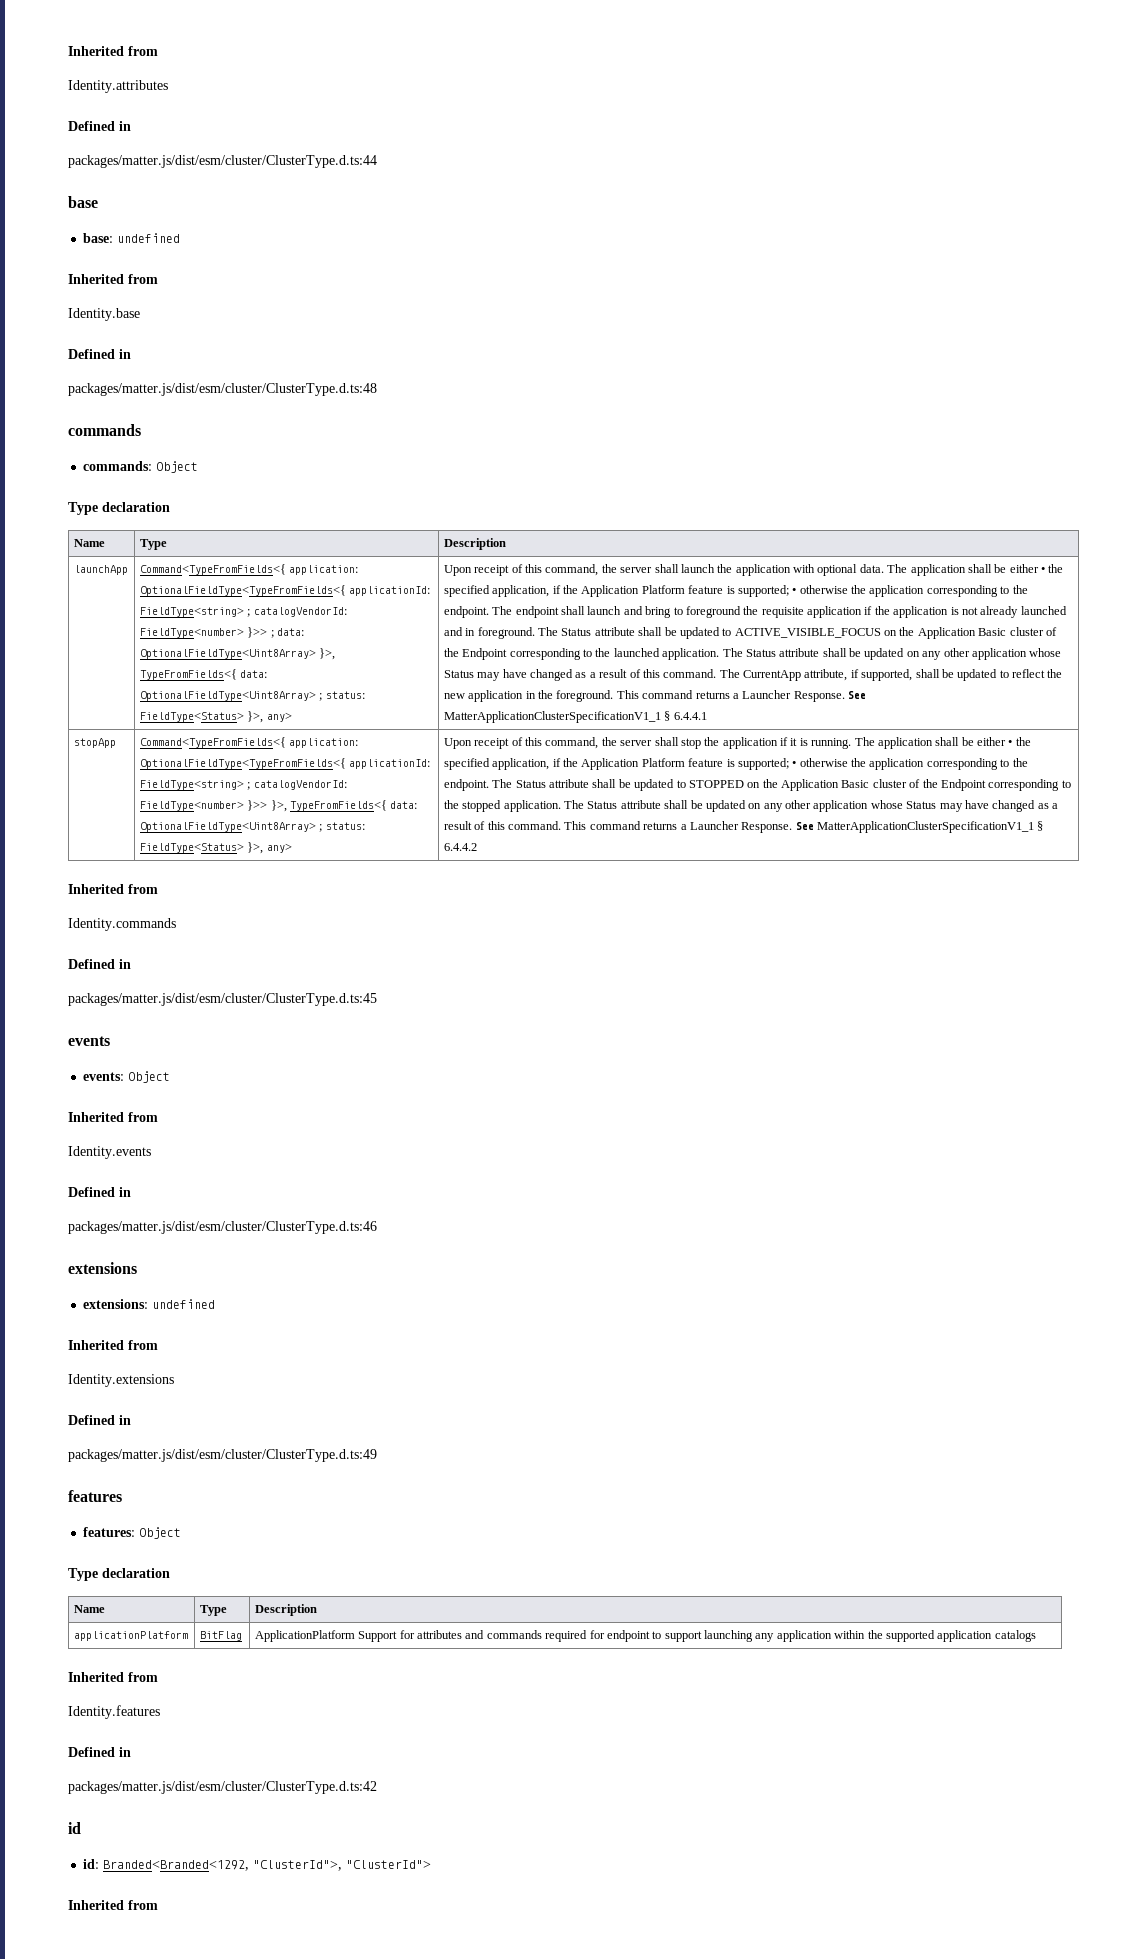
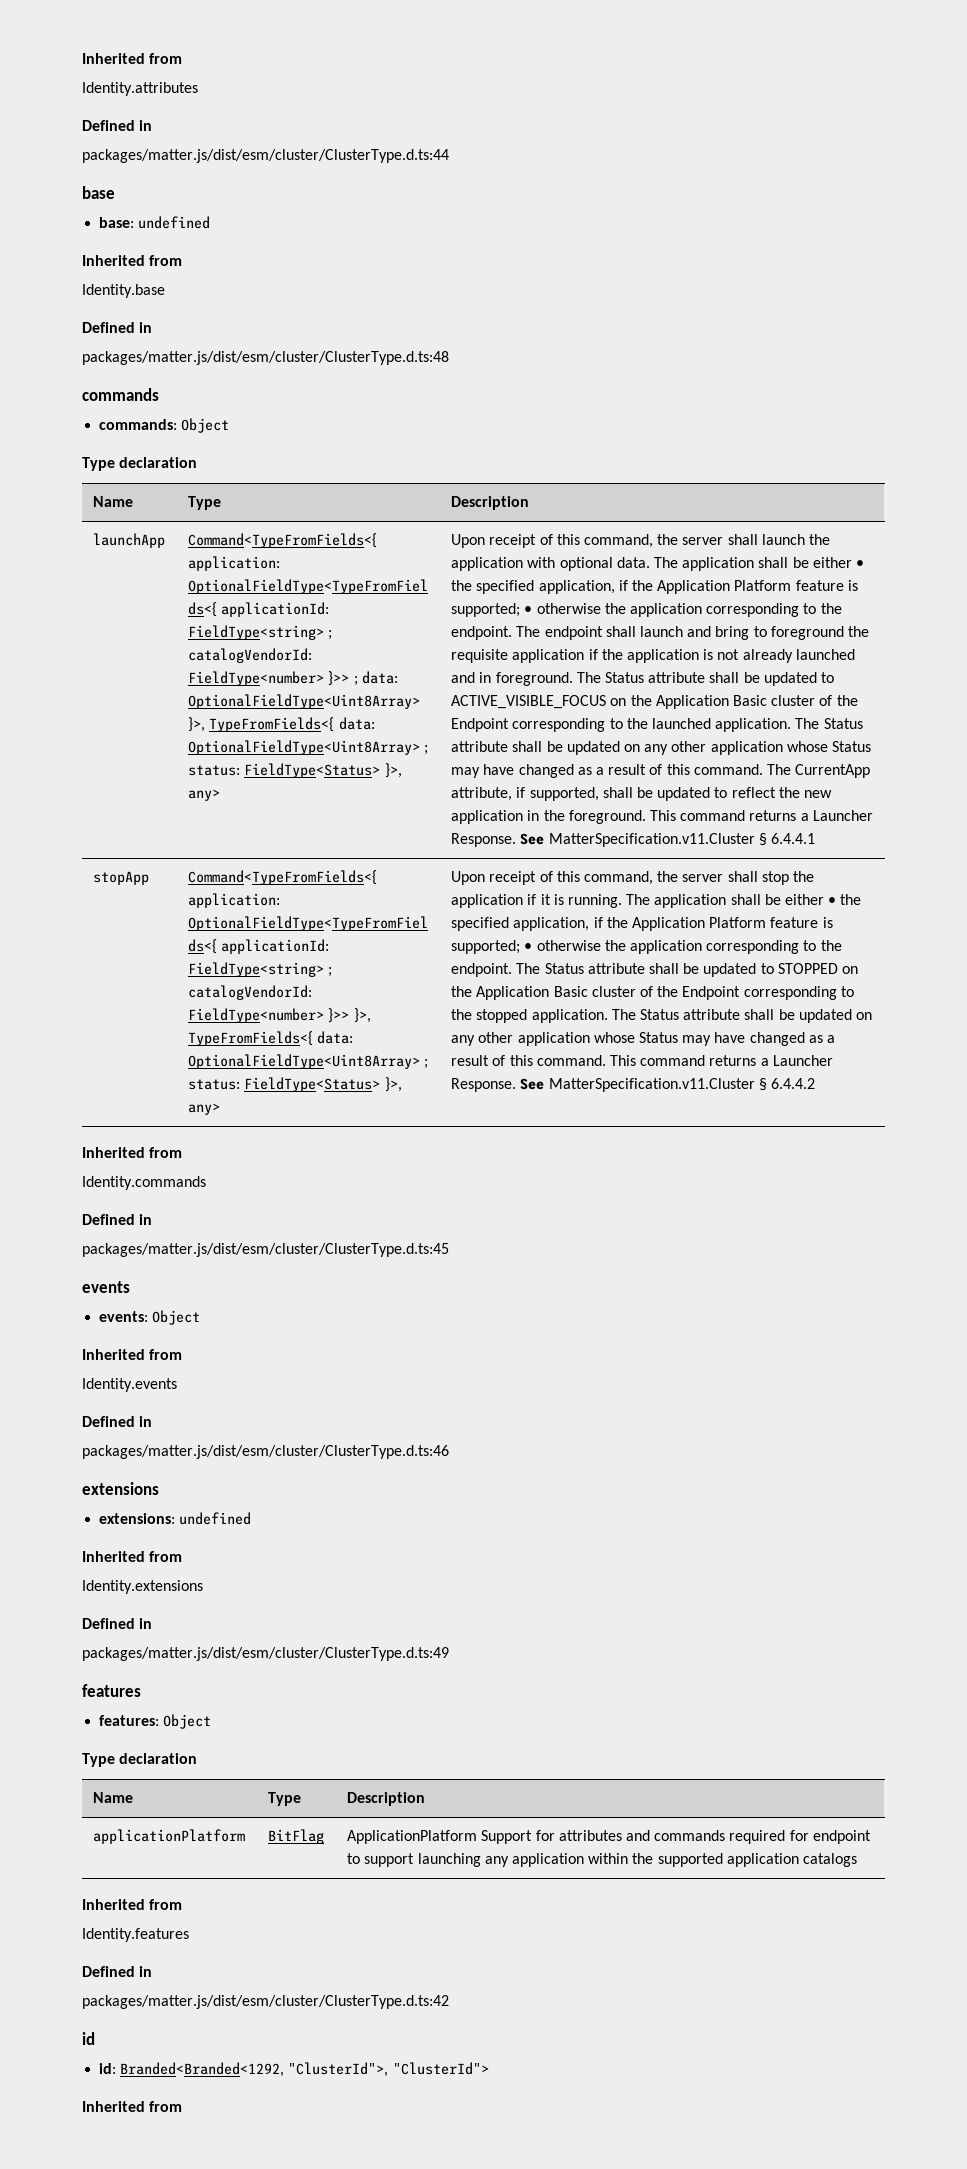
- See MatterApplicationClusterSpecificationV1_1 § 6.4.4.1
+ See MatterSpecification.v11.Cluster § 6.4.4.1
- See MatterApplicationClusterSpecificationV1_1 § 6.4.4.2
+ See MatterSpecification.v11.Cluster § 6.4.4.2

